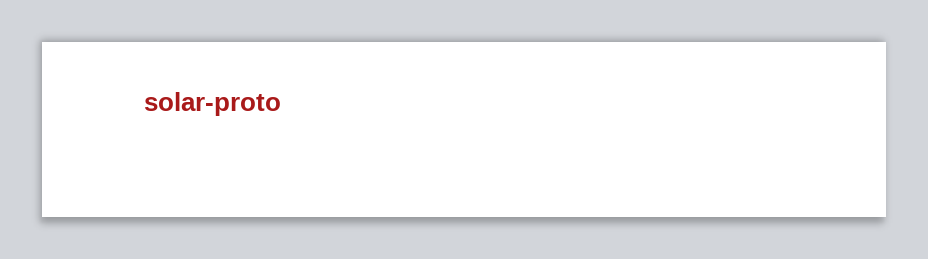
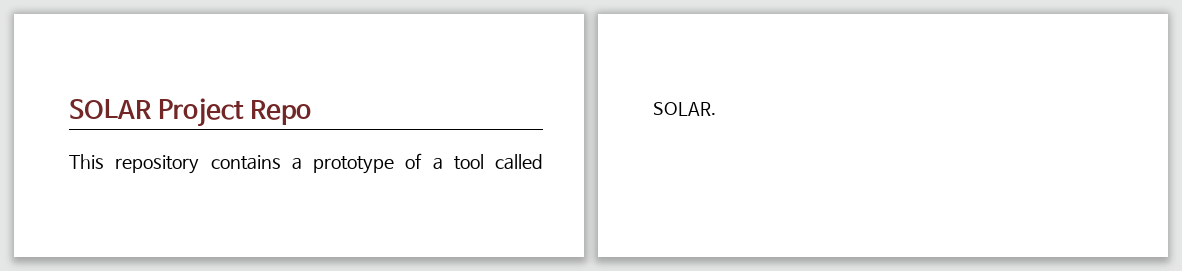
- solar-proto
+ SOLAR Project Repo
+ This repository contains a prototype of a tool called SOLAR.

